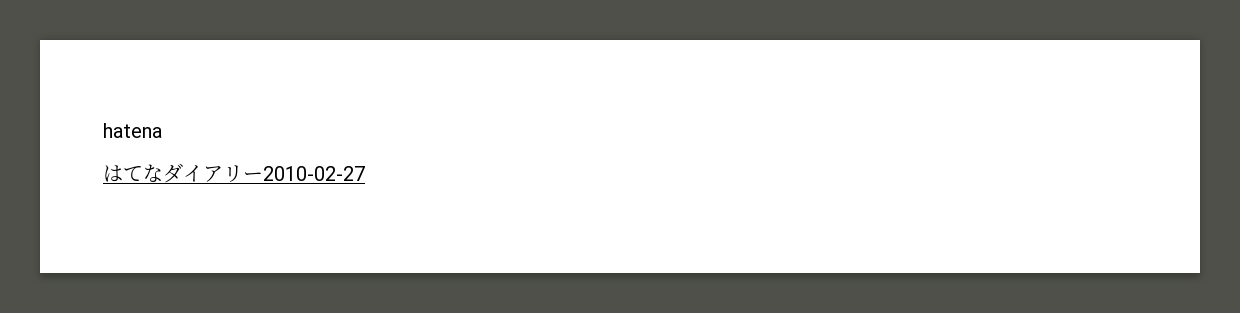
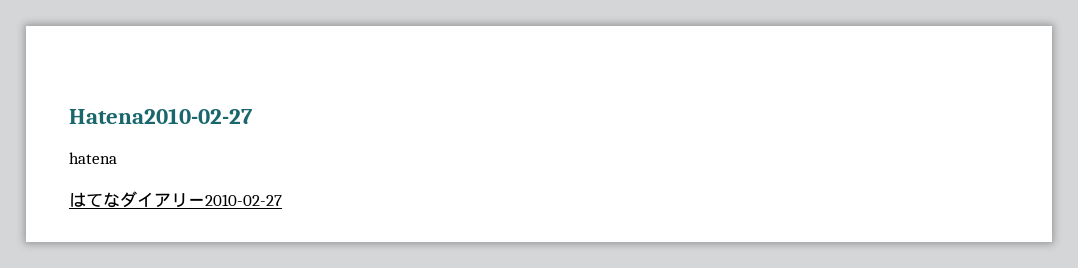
+ Hatena2010-02-27

